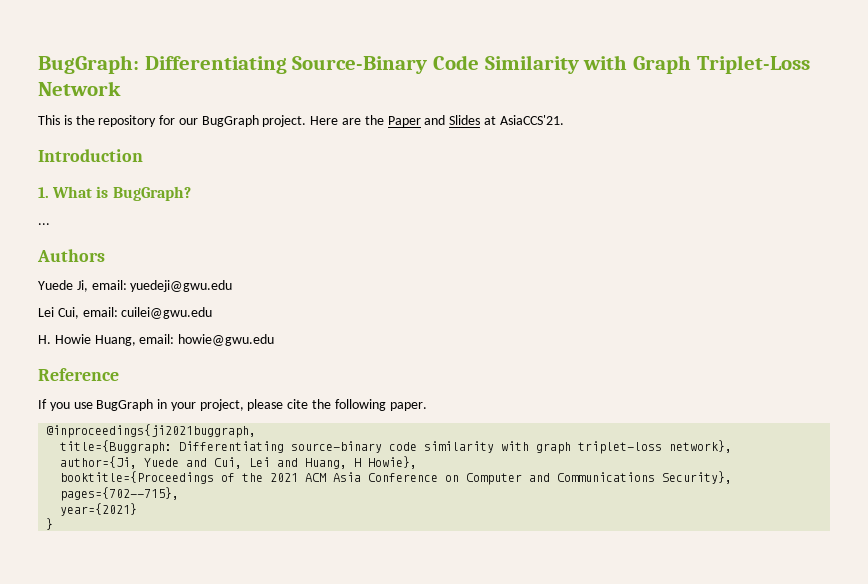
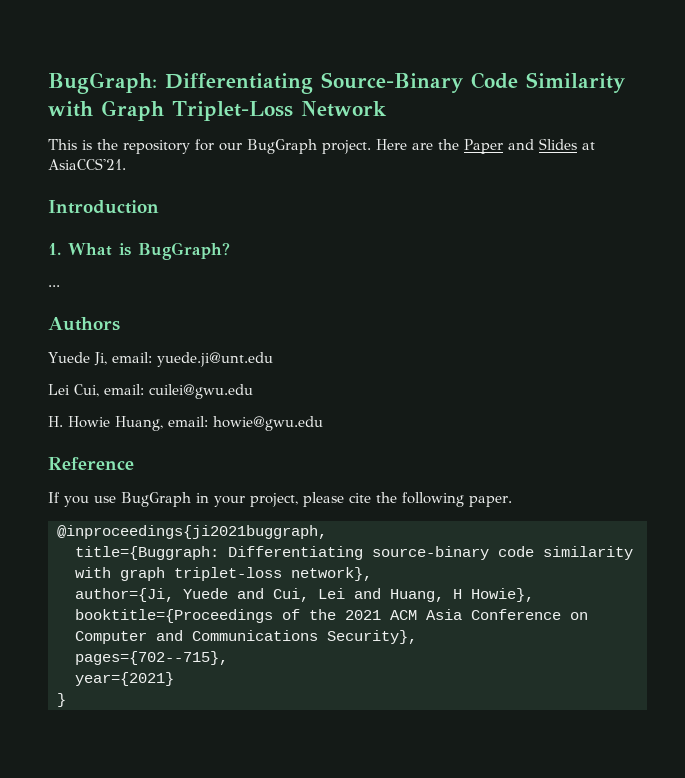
- Yuede Ji, email: yuedeji@gwu.edu
+ Yuede Ji, email: yuede.ji@unt.edu

